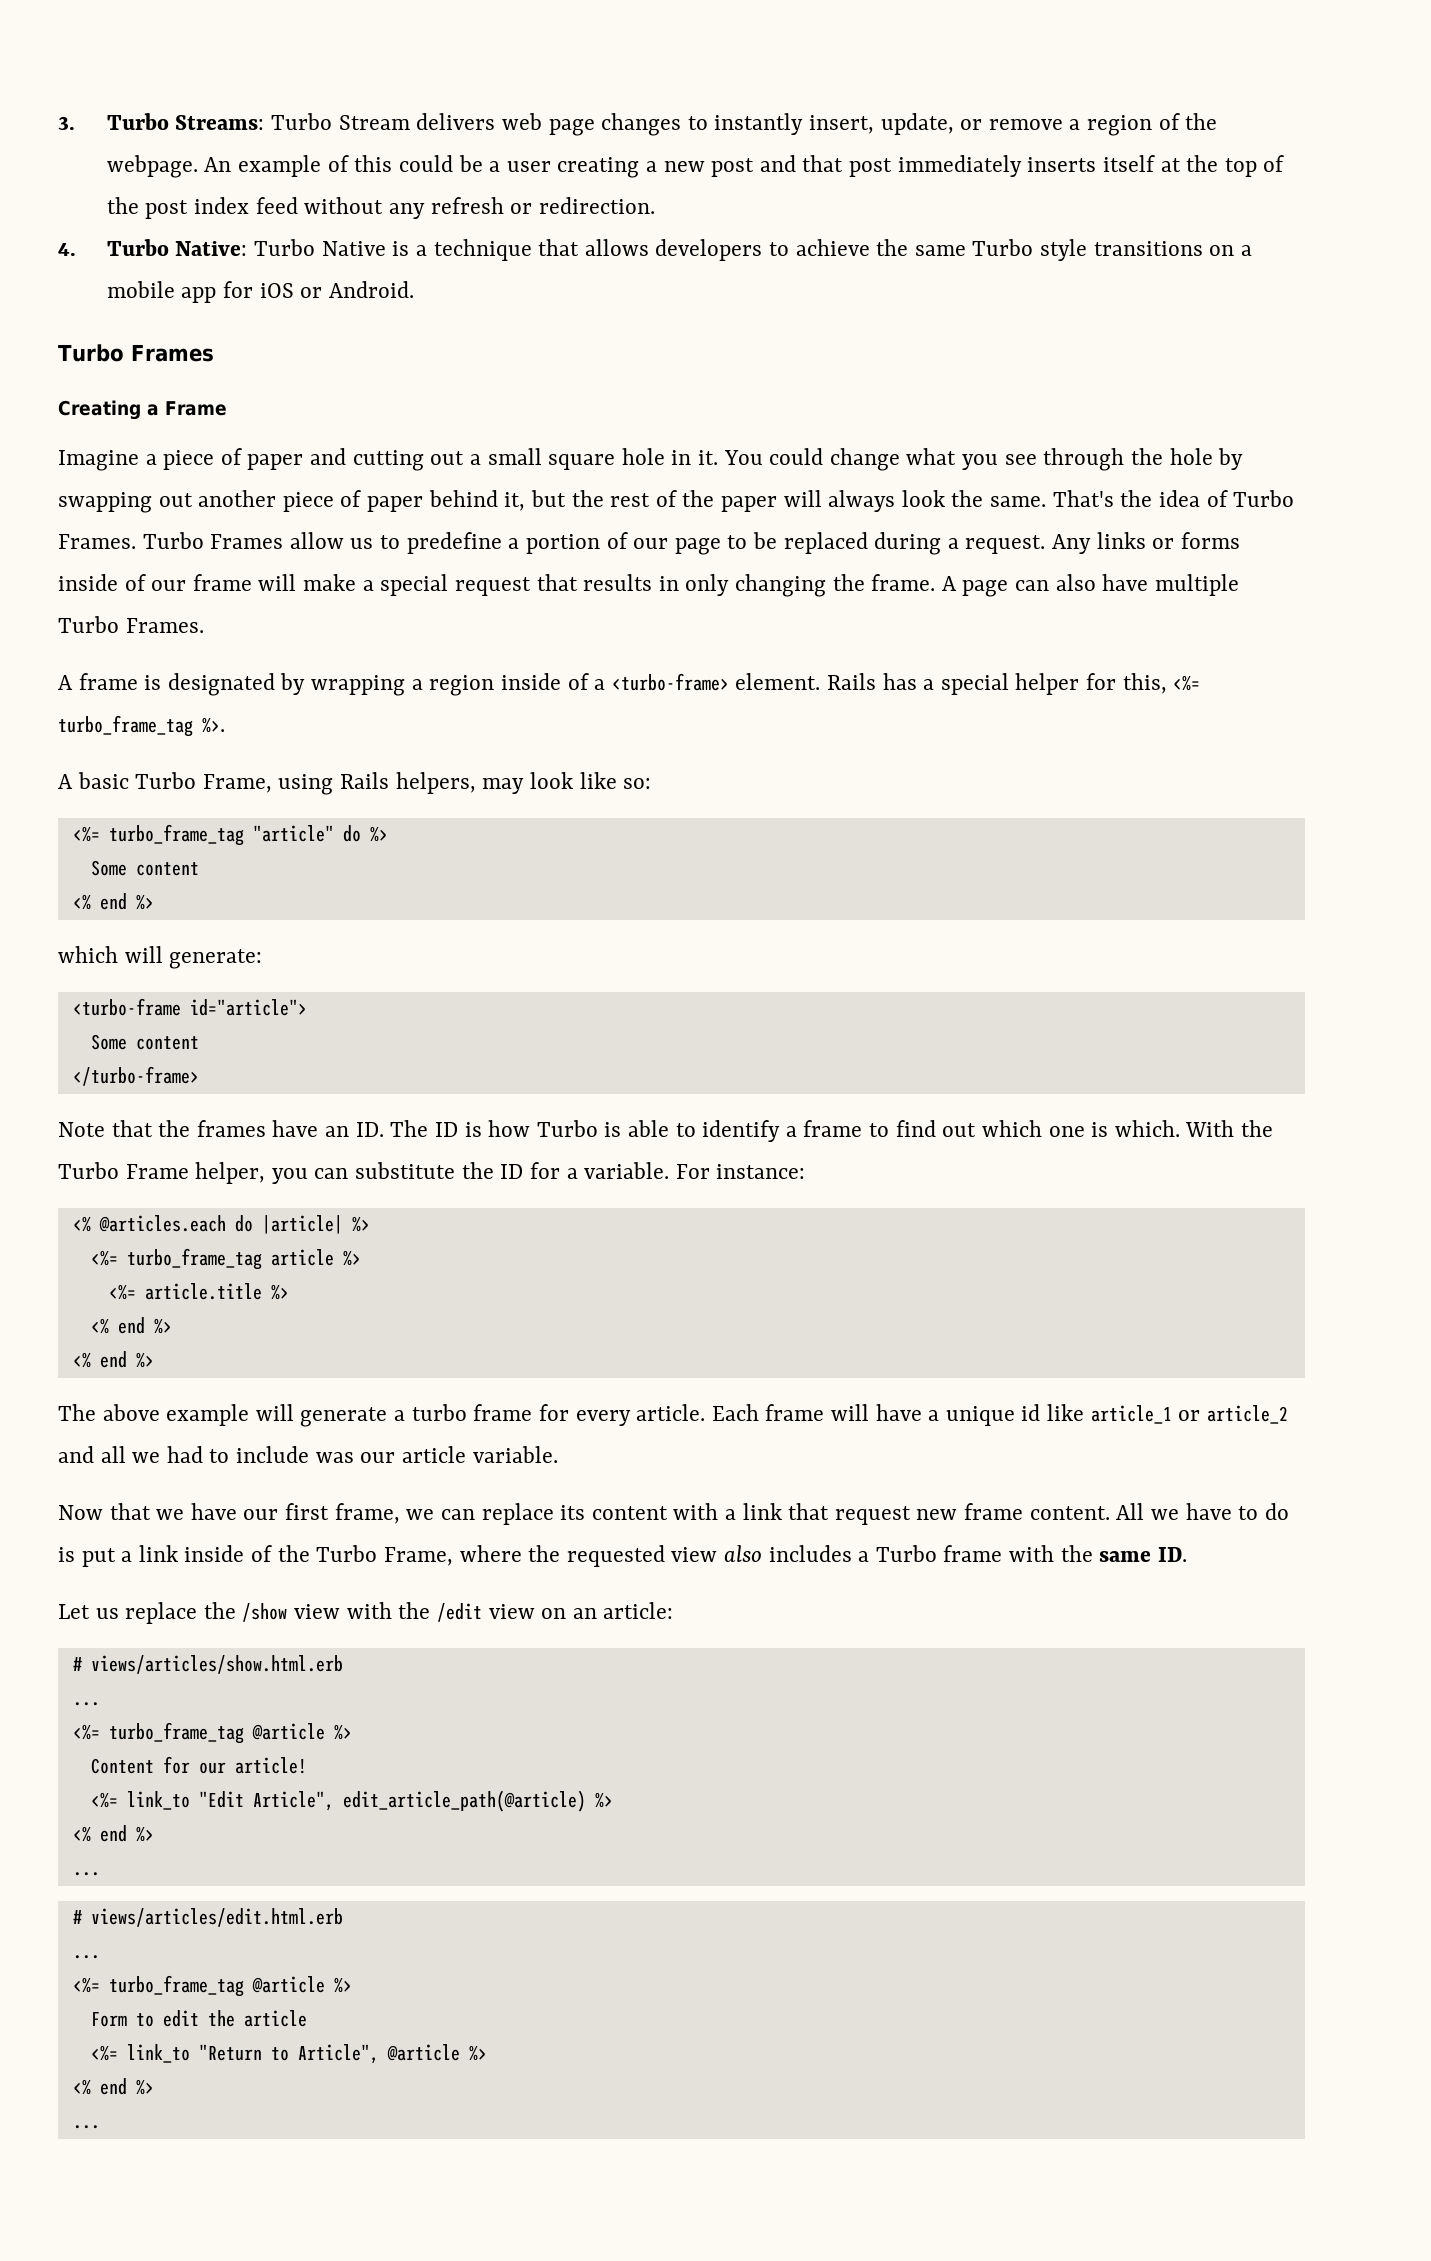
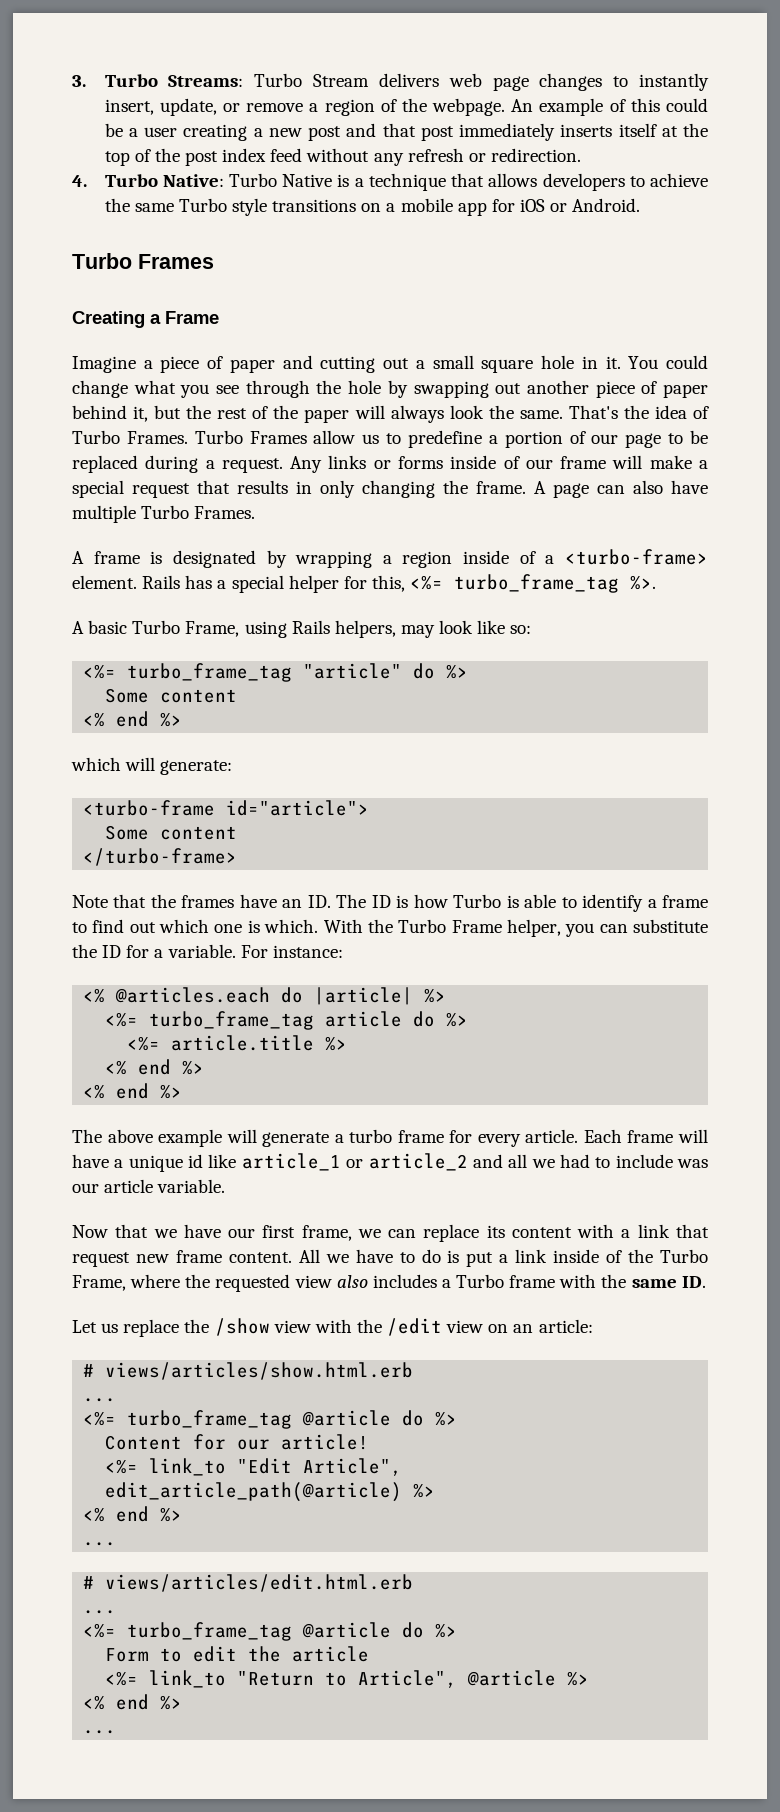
- <%= turbo_frame_tag article %>
+ <%= turbo_frame_tag article do %>
  # views/articles/show.html.erb
  ...
- <%= turbo_frame_tag @article %>
+ <%= turbo_frame_tag @article do %>
  # views/articles/edit.html.erb
  ...
- <%= turbo_frame_tag @article %>
+ <%= turbo_frame_tag @article do %>

